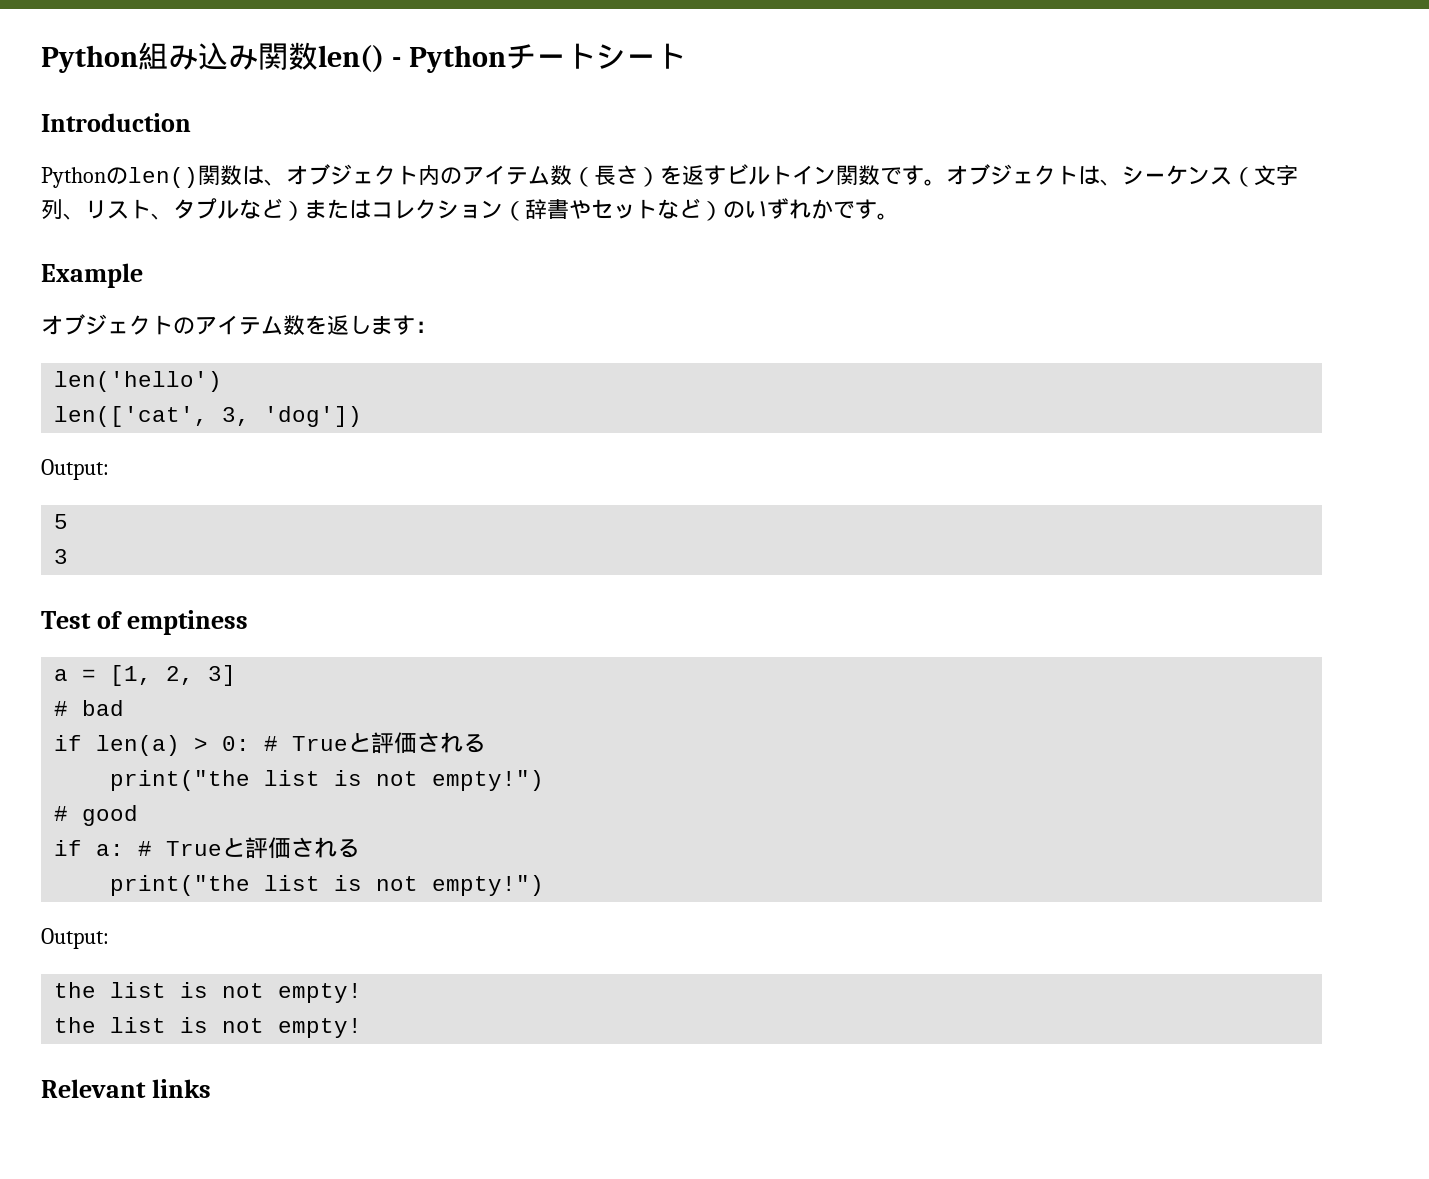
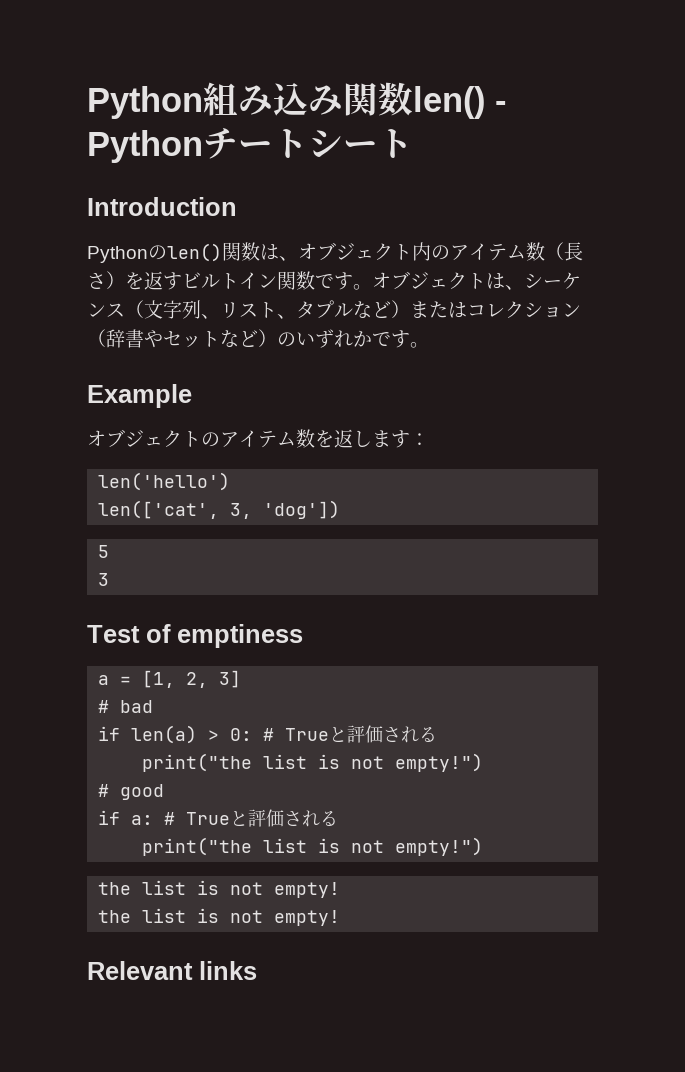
  len(['cat', 3, 'dog'])
- Output:
  if a: # Trueと評価される
  print("the list is not empty!")
- Output:

